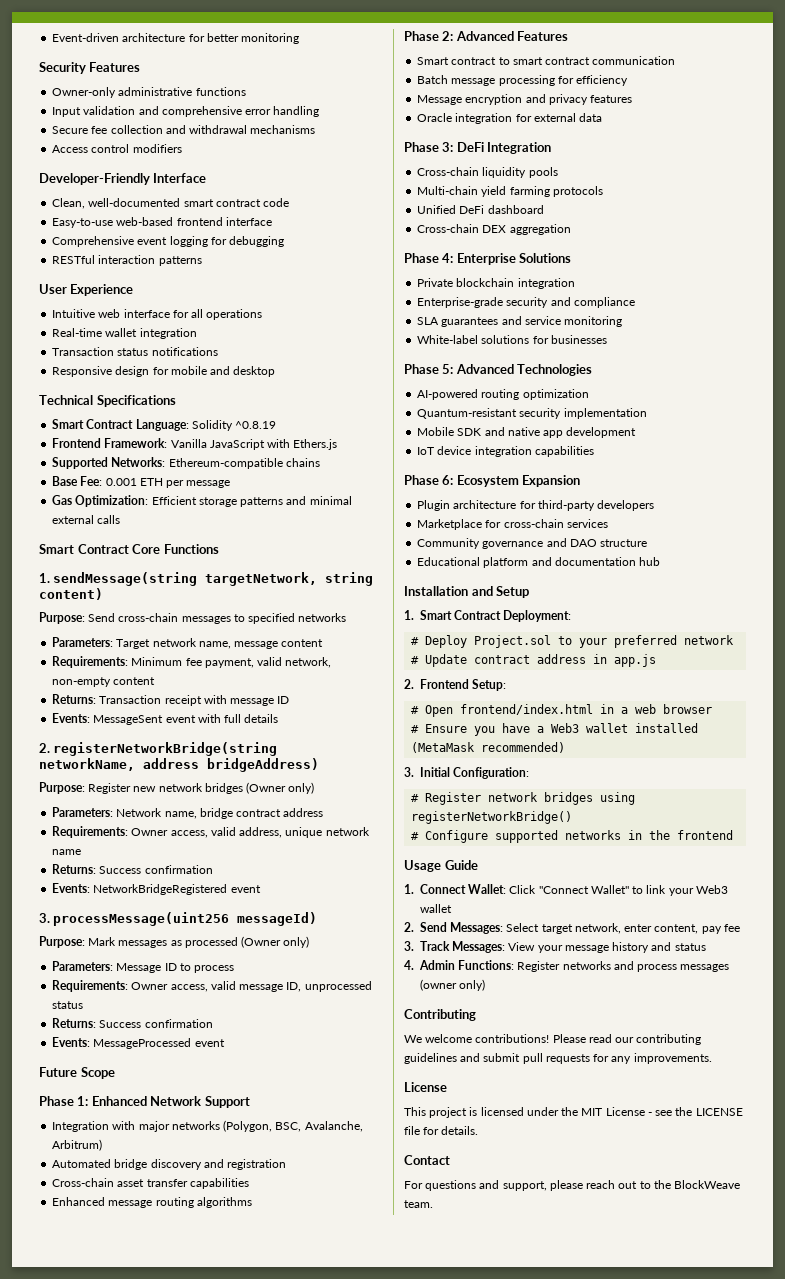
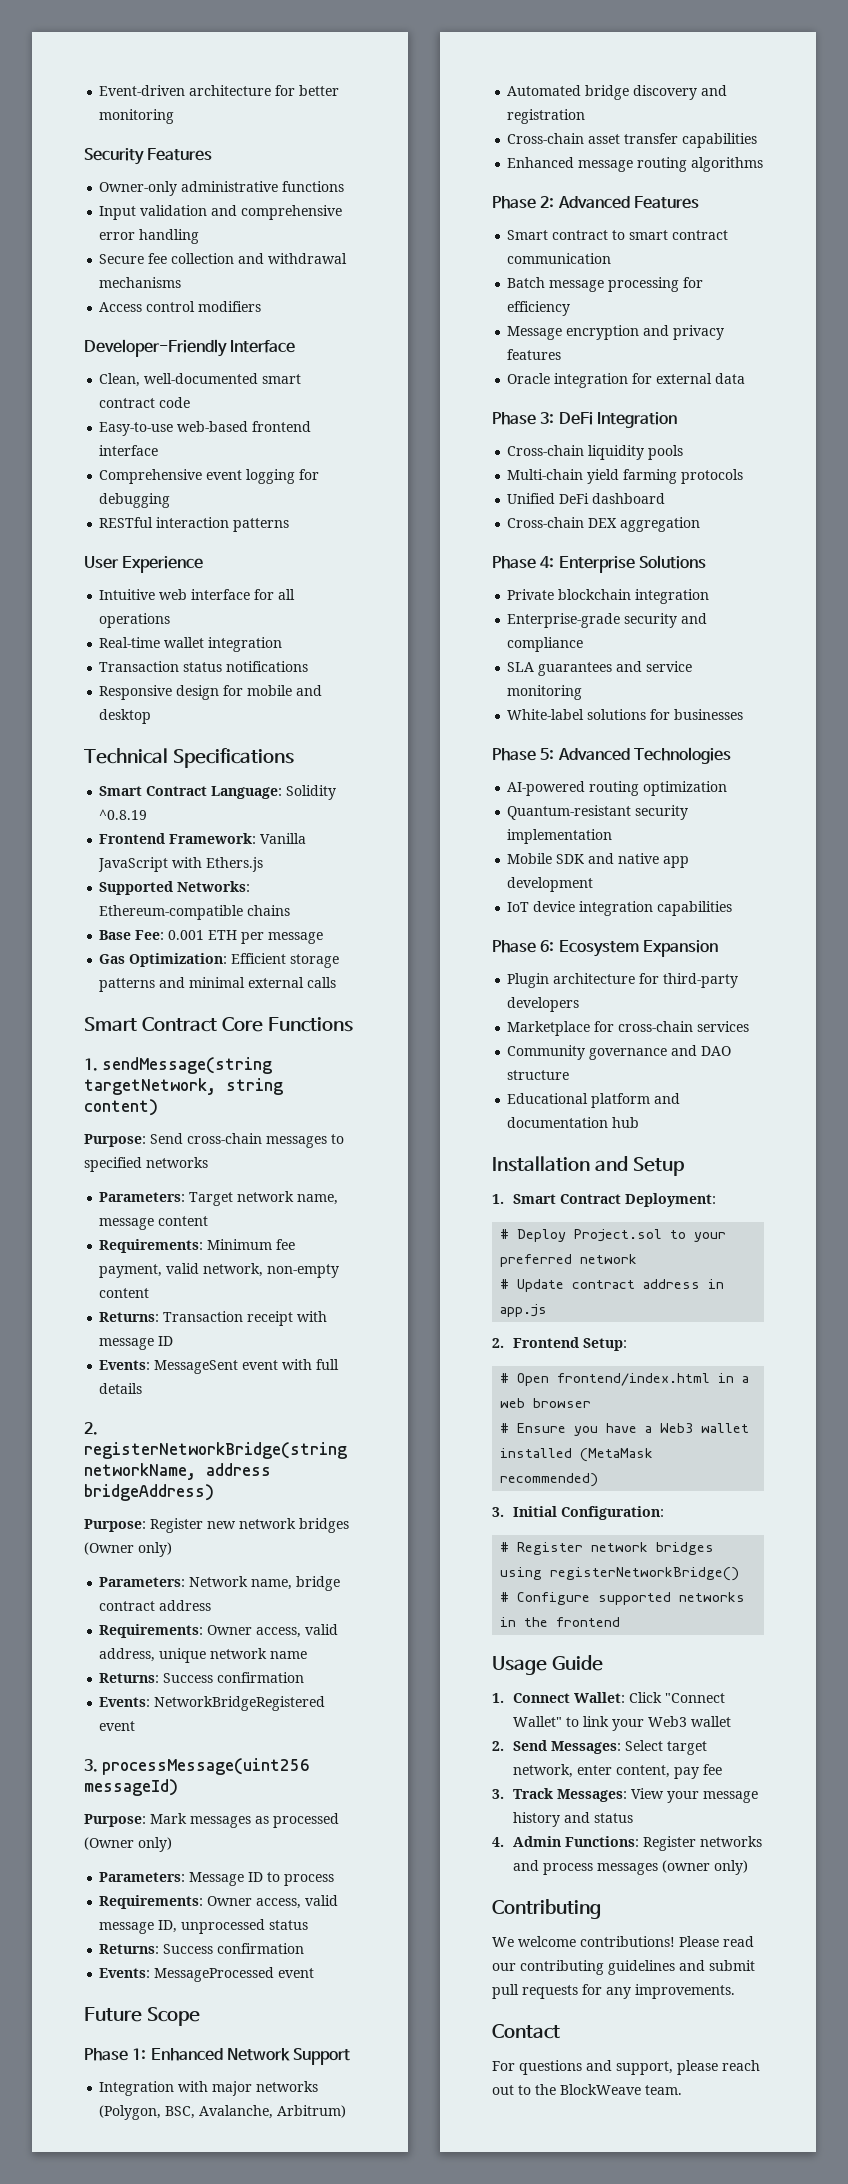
  Please read our contributing guidelines and submit pull requests for any improvements.
- License
- This project is licensed under the MIT License - see the LICENSE file for details.

